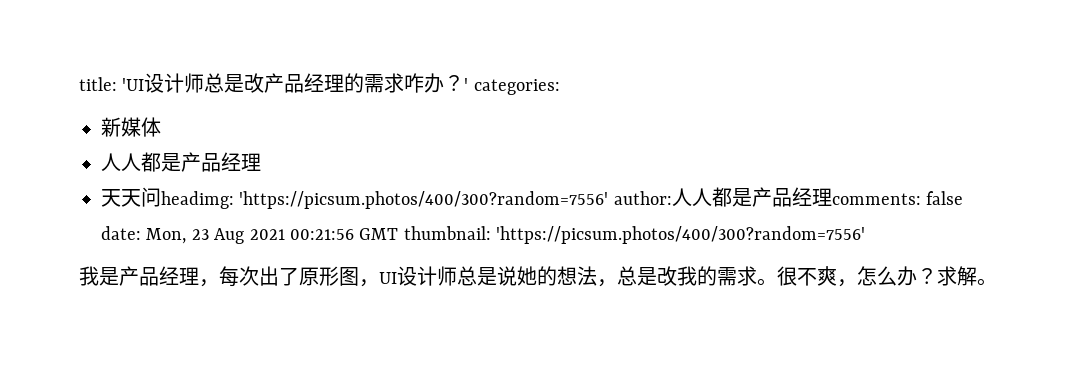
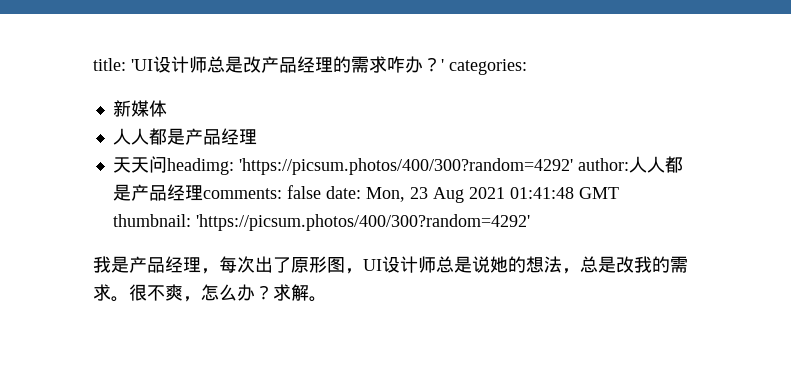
- 天天问headimg: 'https://picsum.photos/400/300?random=7556' author:人人都是产品经理comments: false date: Mon, 23 Aug 2021 00:21:56 GMT thumbnail: 'https://picsum.photos/400/300?random=7556'
+ 天天问headimg: 'https://picsum.photos/400/300?random=4292' author:人人都是产品经理comments: false date: Mon, 23 Aug 2021 01:41:48 GMT thumbnail: 'https://picsum.photos/400/300?random=4292'

